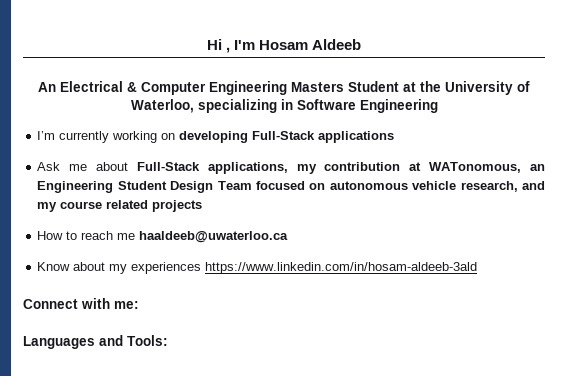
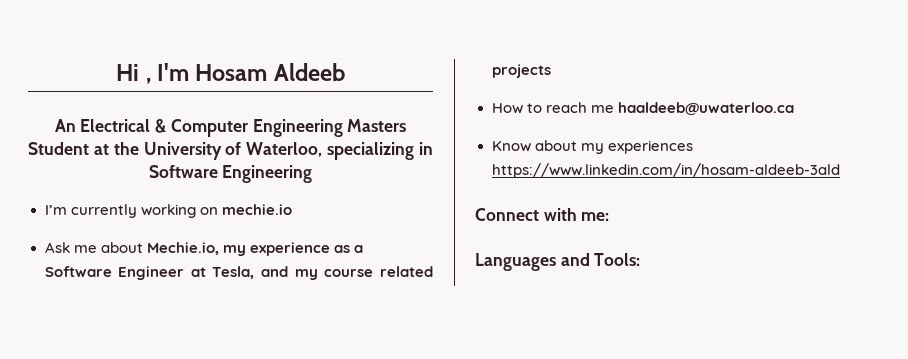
- I’m currently working on developing Full-Stack applications
+ I’m currently working on mechie.io
- Ask me about Full-Stack applications, my contribution at WATonomous, an Engineering Student Design Team focused on autonomous vehicle research, and my course related projects
+ Ask me about Mechie.io, my experience as a Software Engineer at Tesla, and my course related projects

